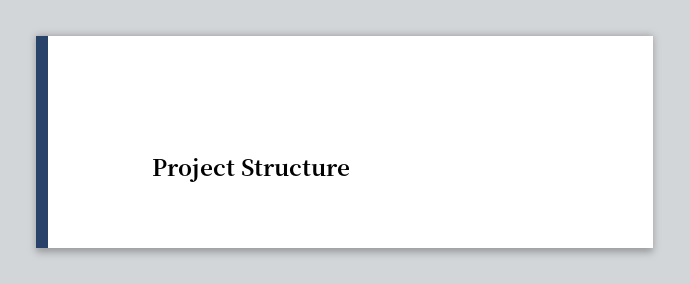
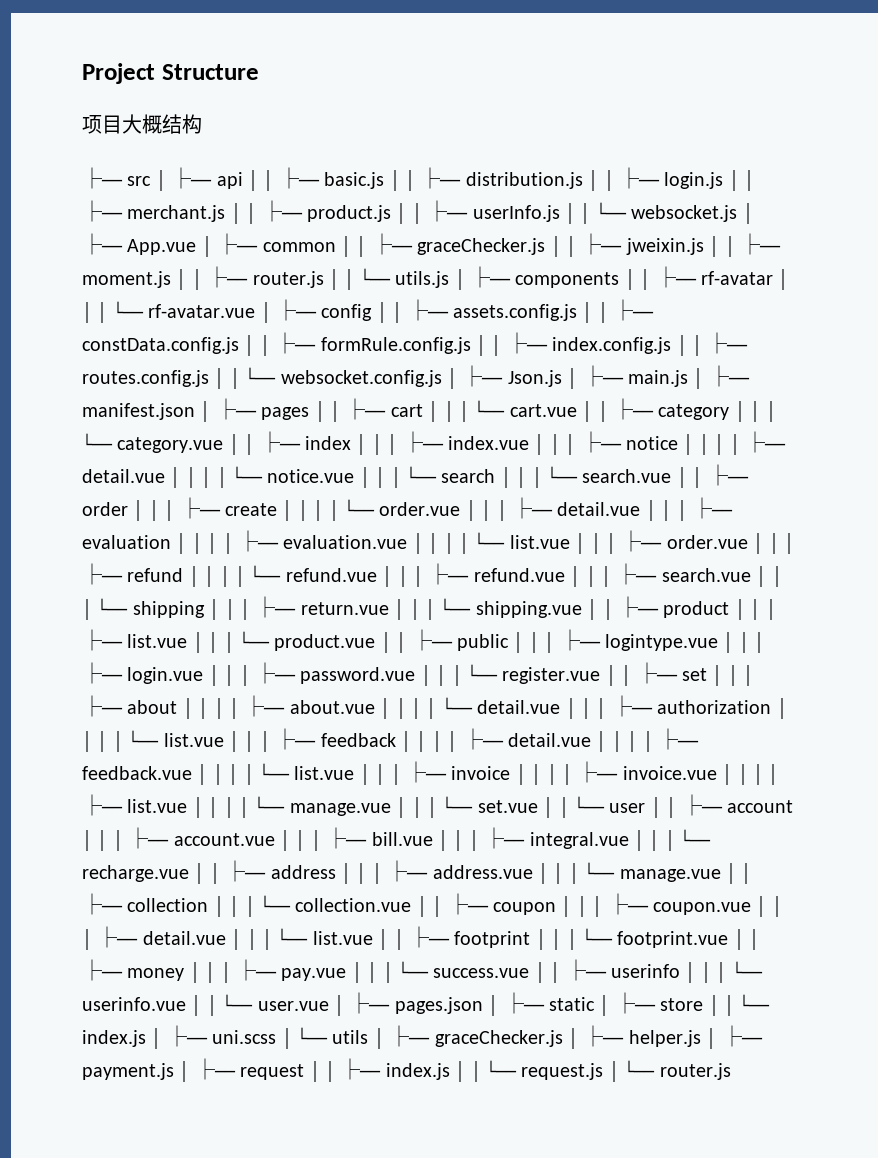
+ 项目大概结构
+ ├── src │ ├── api │ │ ├── basic.js │ │ ├── distribution.js │ │ ├── login.js │ │ ├── merchant.js │ │ ├── product.js │ │ ├── userInfo.js │ │ └── websocket.js │ ├── App.vue │ ├── common │ │ ├── graceChecker.js │ │ ├── jweixin.js │ │ ├── moment.js │ │ ├── router.js │ │ └── utils.js │ ├── components │ │ ├── rf-avatar │ │ │ └── rf-avatar.vue │ ├── config │ │ ├── assets.config.js │ │ ├── constData.config.js │ │ ├── formRule.config.js │ │ ├── index.config.js │ │ ├── routes.config.js │ │ └── websocket.config.js │ ├── Json.js │ ├── main.js │ ├── manifest.json │ ├── pages │ │ ├── cart │ │ │ └── cart.vue │ │ ├── category │ │ │ └── category.vue │ │ ├── index │ │ │ ├── index.vue │ │ │ ├── notice │ │ │ │ ├── detail.vue │ │ │ │ └── notice.vue │ │ │ └── search │ │ │ └── search.vue │ │ ├── order │ │ │ ├── create │ │ │ │ └── order.vue │ │ │ ├── detail.vue │ │ │ ├── evaluation │ │ │ │ ├── evaluation.vue │ │ │ │ └── list.vue │ │ │ ├── order.vue │ │ │ ├── refund │ │ │ │ └── refund.vue │ │ │ ├── refund.vue │ │ │ ├── search.vue │ │ │ └── shipping │ │ │ ├── return.vue │ │ │ └── shipping.vue │ │ ├── product │ │ │ ├── list.vue │ │ │ └── product.vue │ │ ├── public │ │ │ ├── logintype.vue │ │ │ ├── login.vue │ │ │ ├── password.vue │ │ │ └── register.vue │ │ ├── set │ │ │ ├── about │ │ │ │ ├── about.vue │ │ │ │ └── detail.vue │ │ │ ├── authorization │ │ │ │ └── list.vue │ │ │ ├── feedback │ │ │ │ ├── detail.vue │ │ │ │ ├── feedback.vue │ │ │ │ └── list.vue │ │ │ ├── invoice │ │ │ │ ├── invoice.vue │ │ │ │ ├── list.vue │ │ │ │ └── manage.vue │ │ │ └── set.vue │ │ └── user │ │ ├── account │ │ │ ├── account.vue │ │ │ ├── bill.vue │ │ │ ├── integral.vue │ │ │ └── recharge.vue │ │ ├── address │ │ │ ├── address.vue │ │ │ └── manage.vue │ │ ├── collection │ │ │ └── collection.vue │ │ ├── coupon │ │ │ ├── coupon.vue │ │ │ ├── detail.vue │ │ │ └── list.vue │ │ ├── footprint │ │ │ └── footprint.vue │ │ ├── money │ │ │ ├── pay.vue │ │ │ └── success.vue │ │ ├── userinfo │ │ │ └── userinfo.vue │ │ └── user.vue │ ├── pages.json │ ├── static │ ├── store │ │ └── index.js │ ├── uni.scss │ └── utils │ ├── graceChecker.js │ ├── helper.js │ ├── payment.js │ ├── request │ │ ├── index.js │ │ └── request.js │ └── router.js

